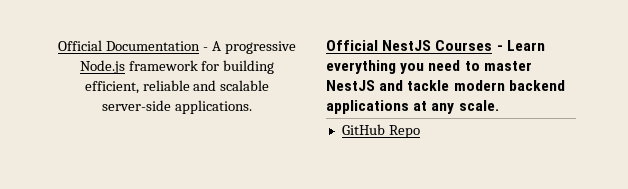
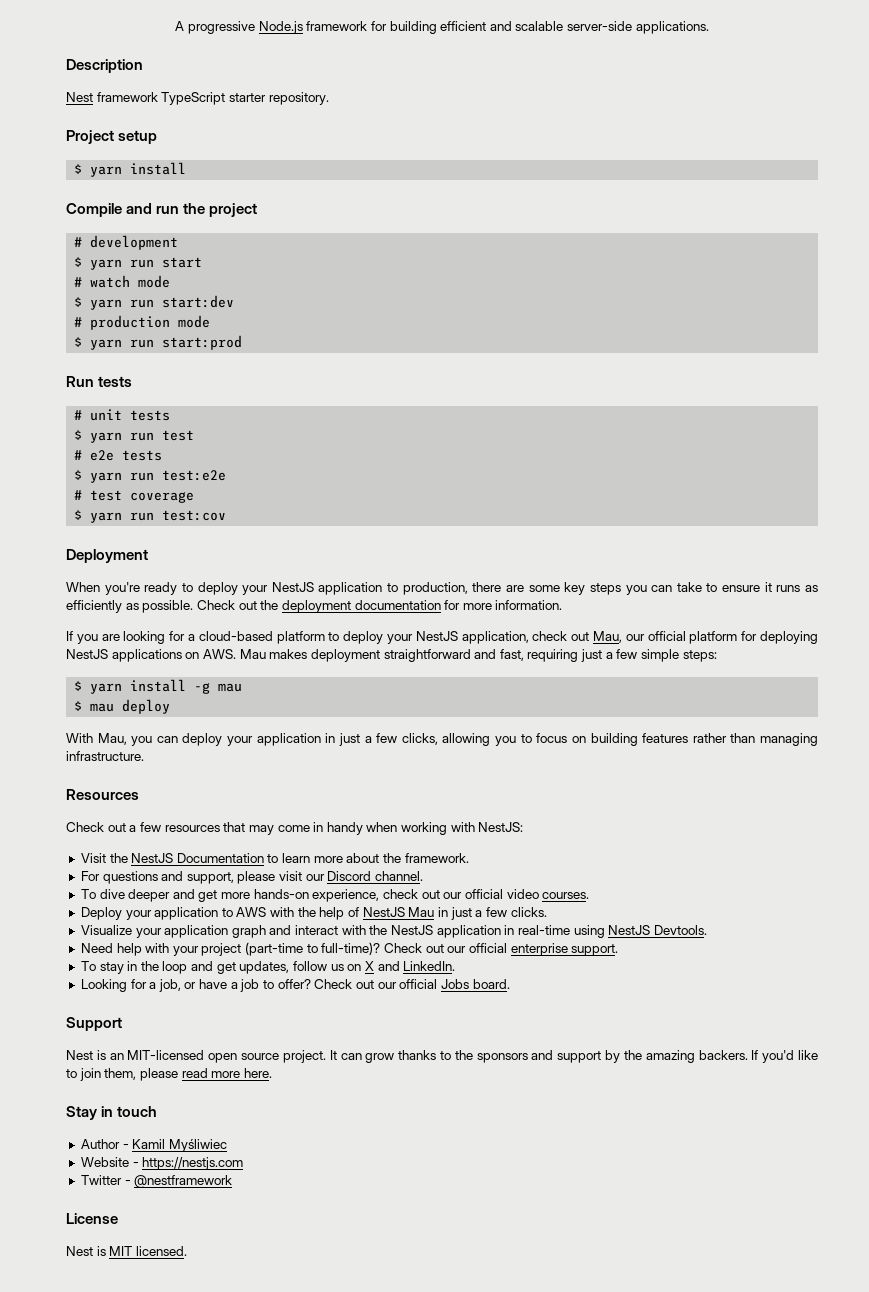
- Official Documentation - A progressive Node.js framework for building efficient, reliable and scalable server-side applications.
+ A progressive Node.js framework for building efficient and scalable server-side applications.
- Official NestJS Courses - Learn everything you need to master NestJS and tackle modern backend applications at any scale.
- GitHub Repo
+ Description
+ Nest framework TypeScript starter repository.
+ Project setup
+ $ yarn install
+ Compile and run the project
+ # development
+ $ yarn run start
+ # watch mode
+ $ yarn run start:dev
+ # production mode
+ $ yarn run start:prod
+ Run tests
+ # unit tests
+ $ yarn run test
+ # e2e tests
+ $ yarn run test:e2e
+ # test coverage
+ $ yarn run test:cov
+ Deployment
+ When you're ready to deploy your NestJS application to production, there are some key steps you can take to ensure it runs as efficiently as possible. Check out the deployment documentation for more information.
+ If you are looking for a cloud-based platform to deploy your NestJS application, check out Mau, our official platform for deploying NestJS applications on AWS. Mau makes deployment straightforward and fast, requiring just a few simple steps:
+ $ yarn install -g mau
+ $ mau deploy
+ With Mau, you can deploy your application in just a few clicks, allowing you to focus on building features rather than managing infrastructure.
+ Resources
+ Check out a few resources that may come in handy when working with NestJS:
+ Visit the NestJS Documentation to learn more about the framework.
+ For questions and support, please visit our Discord channel.
+ To dive deeper and get more hands-on experience, check out our official video courses.
+ Deploy your application to AWS with the help of NestJS Mau in just a few clicks.
+ Visualize your application graph and interact with the NestJS application in real-time using NestJS Devtools.
+ Need help with your project (part-time to full-time)? Check out our official enterprise support.
+ To stay in the loop and get updates, follow us on X and LinkedIn.
+ Looking for a job, or have a job to offer? Check out our official Jobs board.
+ Support
+ Nest is an MIT-licensed open source project. It can grow thanks to the sponsors and support by the amazing backers. If you'd like to join them, please read more here.
+ Stay in touch
+ Author - Kamil Myśliwiec
+ Website - https://nestjs.com
+ Twitter - @nestframework
+ License
+ Nest is MIT licensed.

